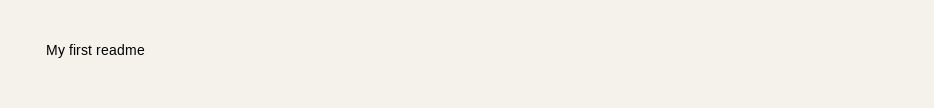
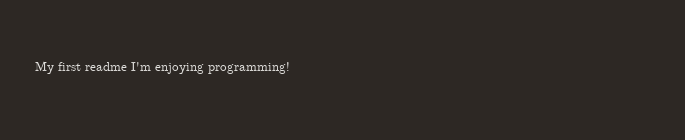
- My first readme
+ My first readme I'm enjoying programming!

